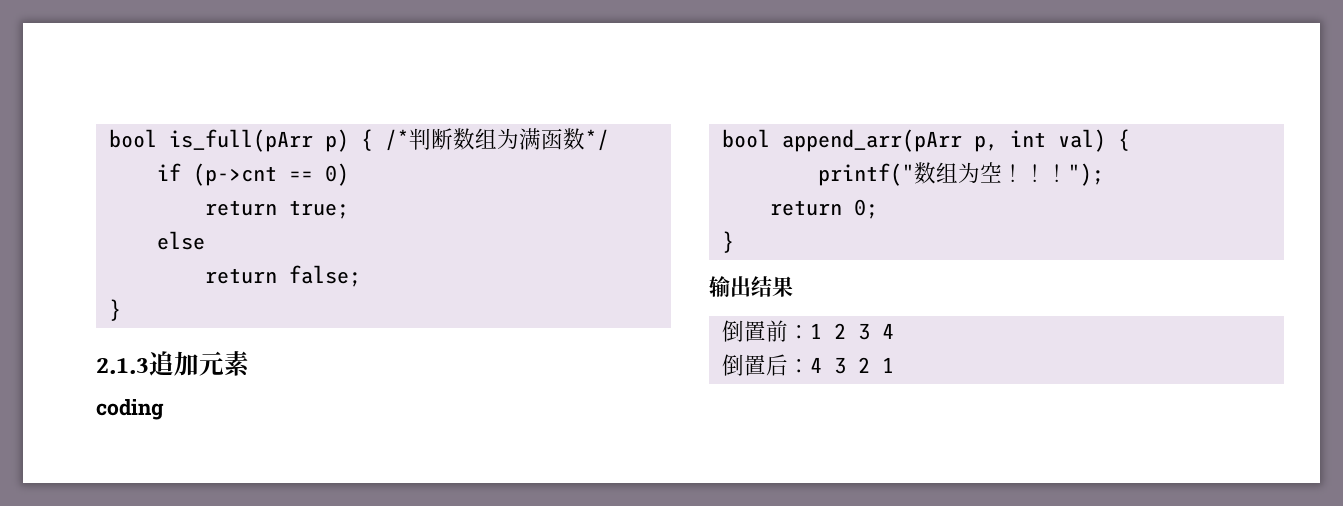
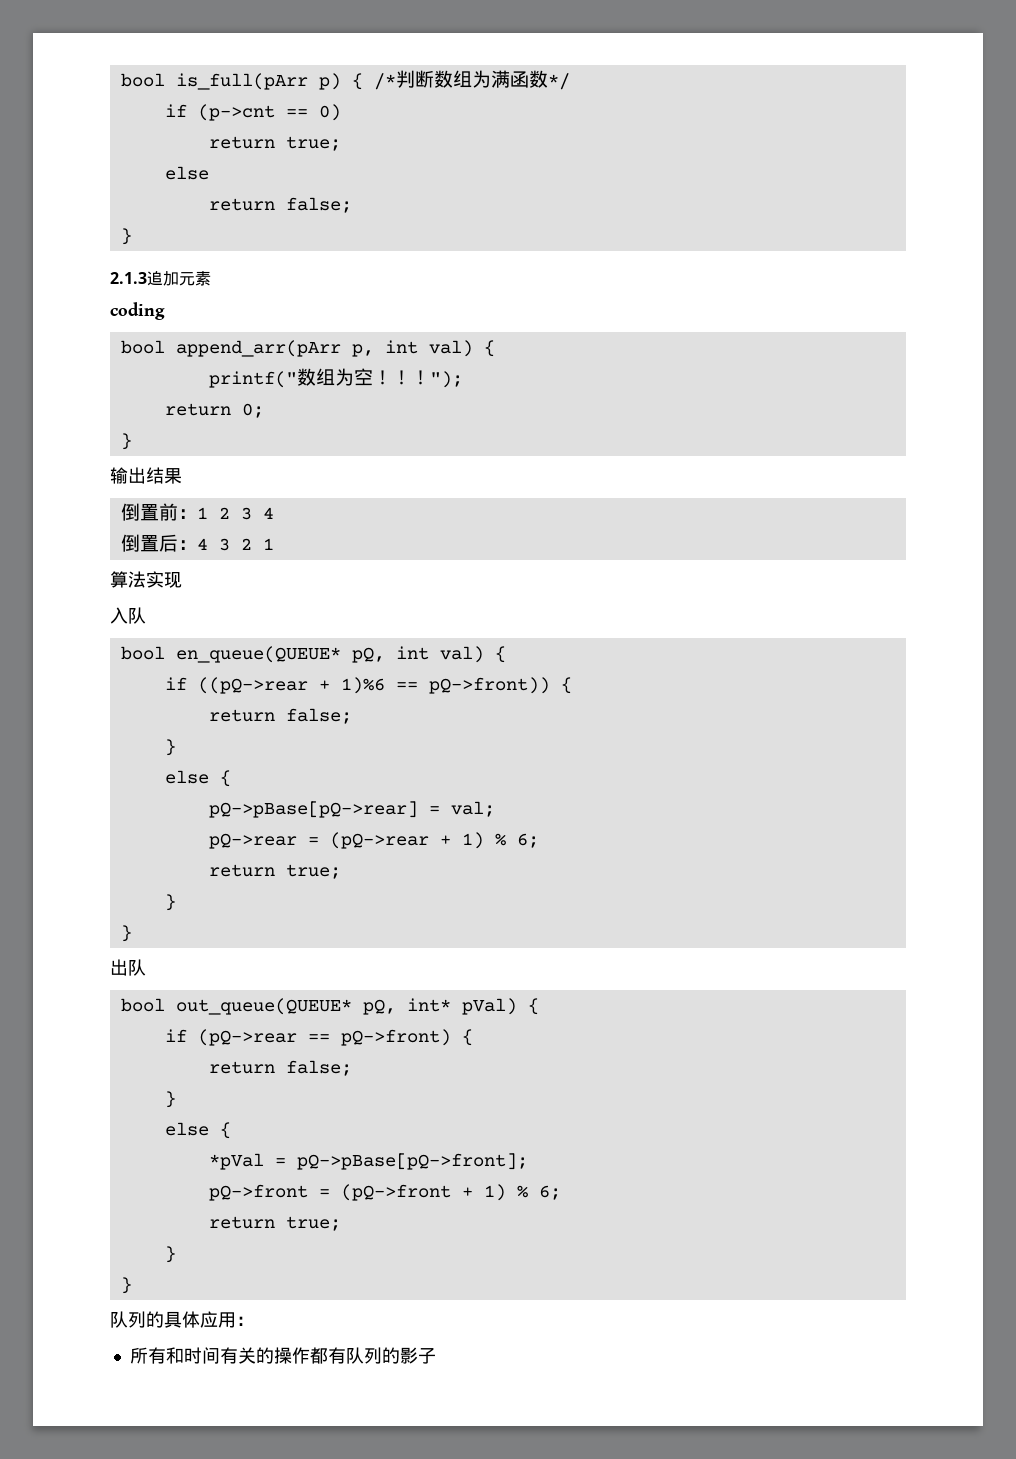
+ 算法实现
+ 入队
+ bool en_queue(QUEUE* pQ, int val) {
+ if ((pQ->rear + 1)%6 == pQ->front)) {
+ return false;
+ }
+ else {
+ pQ->pBase[pQ->rear] = val;
+ pQ->rear = (pQ->rear + 1) % 6;
+ return true;
+ }
+ }
+ 出队
+ bool out_queue(QUEUE* pQ, int* pVal) {
+ if (pQ->rear == pQ->front) {
+ return false;
+ }
+ else {
+ *pVal = pQ->pBase[pQ->front];
+ pQ->front = (pQ->front + 1) % 6;
+ return true;
+ }
+ }
+ 队列的具体应用：
+ 所有和时间有关的操作都有队列的影子

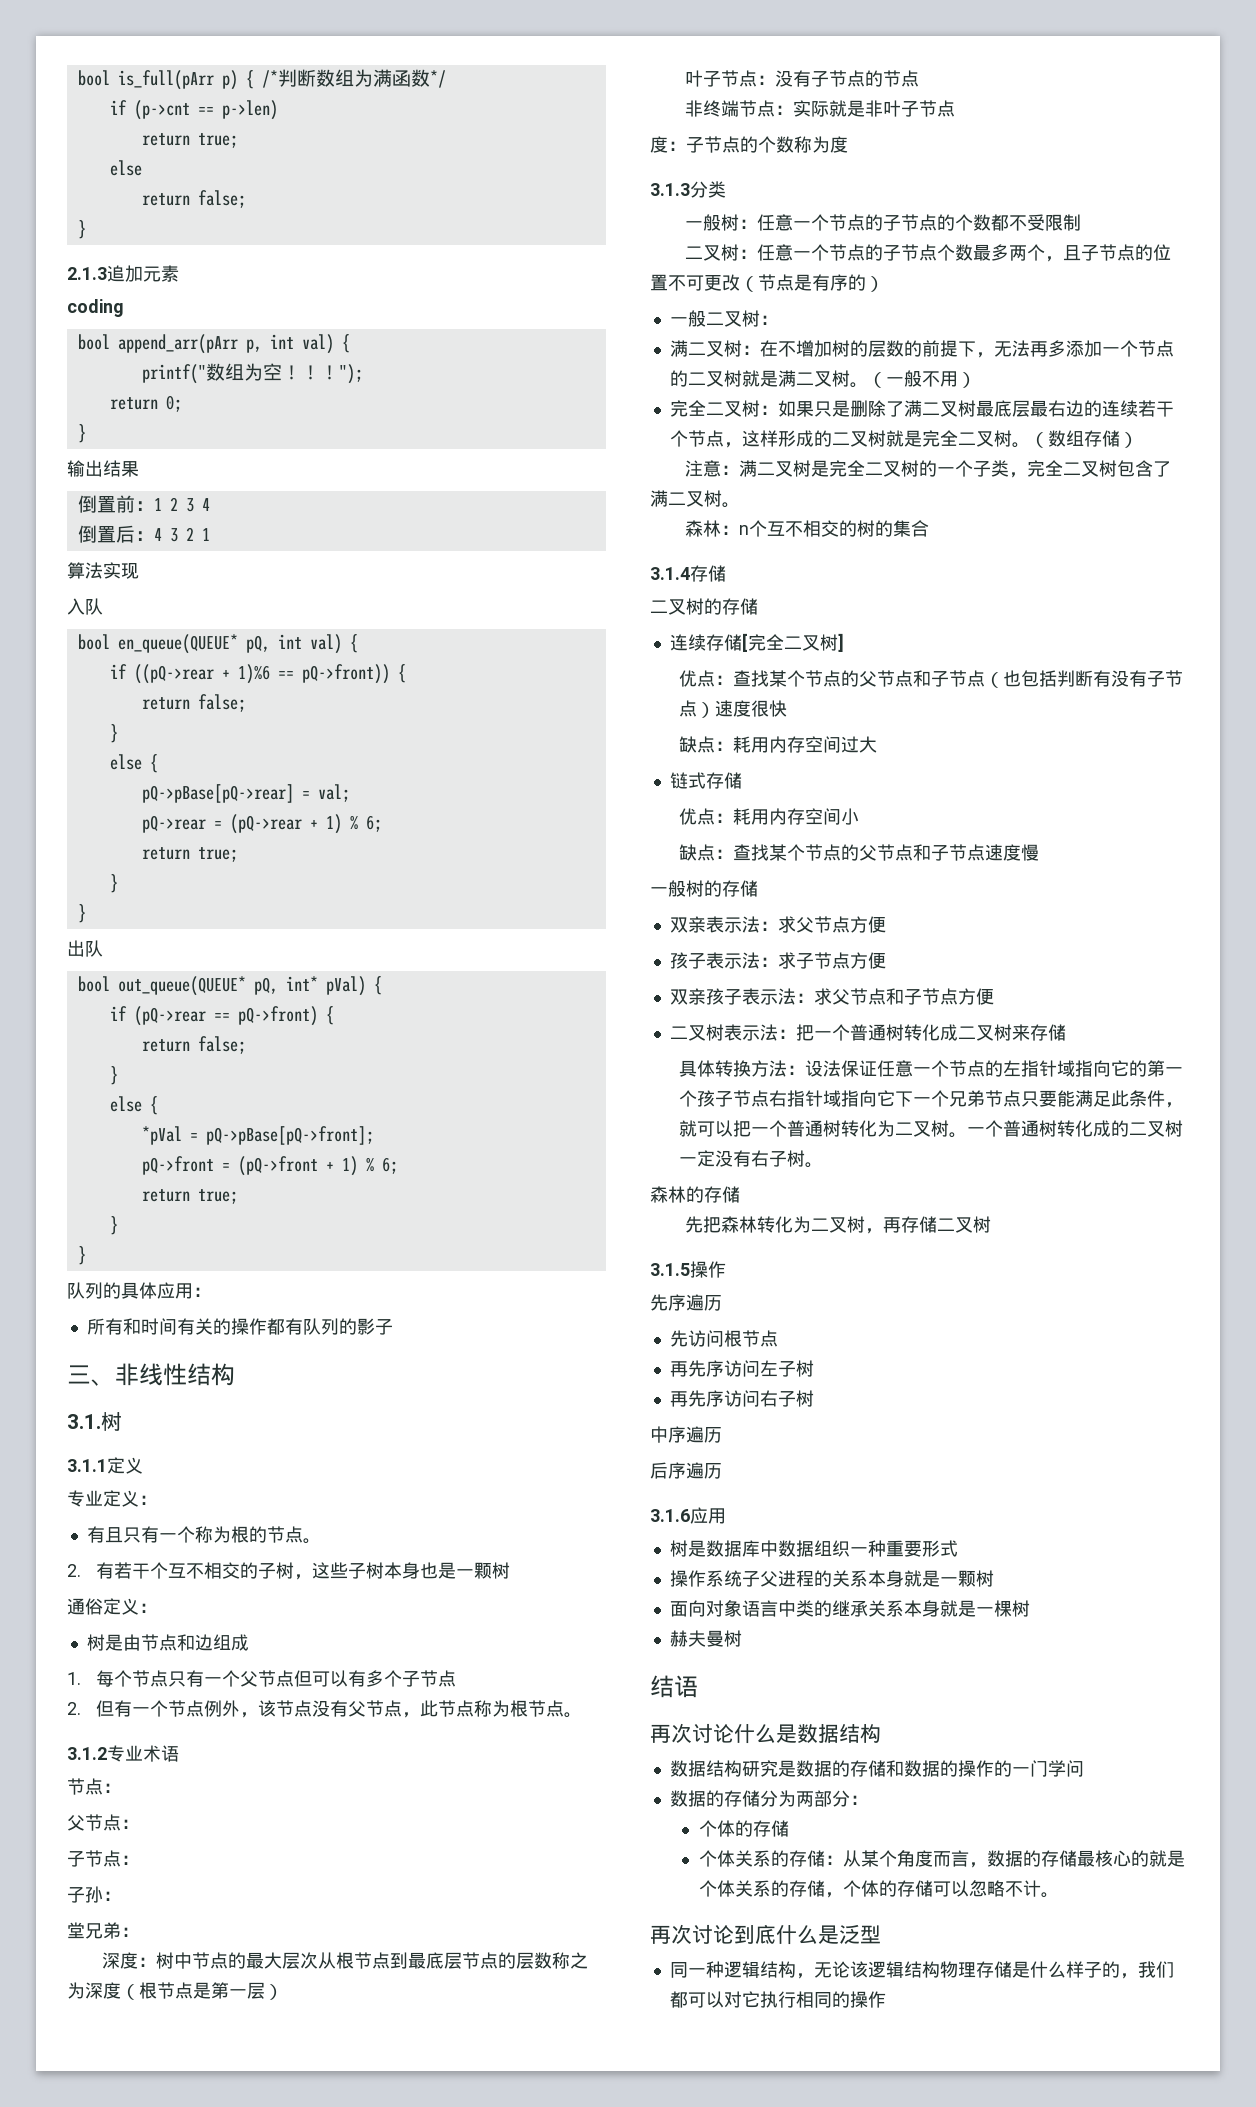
- if (p->cnt == 0)
+ if (p->cnt == p->len)
+ 三、非线性结构
+ 3.1.树
+ 3.1.1定义
+ 专业定义：
+ 有且只有一个称为根的节点。
+ 2.有若干个互不相交的子树，这些子树本身也是一颗树
+ 通俗定义：
+ 树是由节点和边组成
+ 1.每个节点只有一个父节点但可以有多个子节点
+ 2.但有一个节点例外，该节点没有父节点，此节点称为根节点。
+ 3.1.2专业术语
+ 节点：
+ 父节点：
+ 子节点：
+ 子孙：
+ 堂兄弟：
+ 深度：树中节点的最大层次从根节点到最底层节点的层数称之为深度（根节点是第一层）
+ 叶子节点：没有子节点的节点
+ 非终端节点：实际就是非叶子节点
+ 度：子节点的个数称为度
+ 3.1.3分类
+ 一般树：任意一个节点的子节点的个数都不受限制
+ 二叉树：任意一个节点的子节点个数最多两个，且子节点的位置不可更改（节点是有序的）
+ 一般二叉树：
+ 满二叉树：在不增加树的层数的前提下，无法再多添加一个节点的二叉树就是满二叉树。（一般不用）
+ 完全二叉树：如果只是删除了满二叉树最底层最右边的连续若干个节点，这样形成的二叉树就是完全二叉树。（数组存储）
+ 注意：满二叉树是完全二叉树的一个子类，完全二叉树包含了满二叉树。
+ 森林：n个互不相交的树的集合
+ 3.1.4存储
+ 二叉树的存储
+ 连续存储[完全二叉树]
+ 优点：查找某个节点的父节点和子节点（也包括判断有没有子节点）速度很快
+ 缺点：耗用内存空间过大
+ 链式存储
+ 优点：耗用内存空间小
+ 缺点：查找某个节点的父节点和子节点速度慢
+ 一般树的存储
+ 双亲表示法：求父节点方便
+ 孩子表示法：求子节点方便
+ 双亲孩子表示法：求父节点和子节点方便
+ 二叉树表示法：把一个普通树转化成二叉树来存储
+ 具体转换方法：设法保证任意一个节点的左指针域指向它的第一个孩子节点右指针域指向它下一个兄弟节点只要能满足此条件，就可以把一个普通树转化为二叉树。一个普通树转化成的二叉树一定没有右子树。
+ 森林的存储
+ 先把森林转化为二叉树，再存储二叉树
+ 3.1.5操作
+ 先序遍历
+ 先访问根节点
+ 再先序访问左子树
+ 再先序访问右子树
+ 中序遍历
+ 后序遍历
+ 3.1.6应用
+ 树是数据库中数据组织一种重要形式
+ 操作系统子父进程的关系本身就是一颗树
+ 面向对象语言中类的继承关系本身就是一棵树
+ 赫夫曼树
+ 结语
+ 再次讨论什么是数据结构
+ 数据结构研究是数据的存储和数据的操作的一门学问
+ 数据的存储分为两部分：
+ 个体的存储
+ 个体关系的存储：从某个角度而言，数据的存储最核心的就是个体关系的存储，个体的存储可以忽略不计。
+ 再次讨论到底什么是泛型
+ 同一种逻辑结构，无论该逻辑结构物理存储是什么样子的，我们都可以对它执行相同的操作

